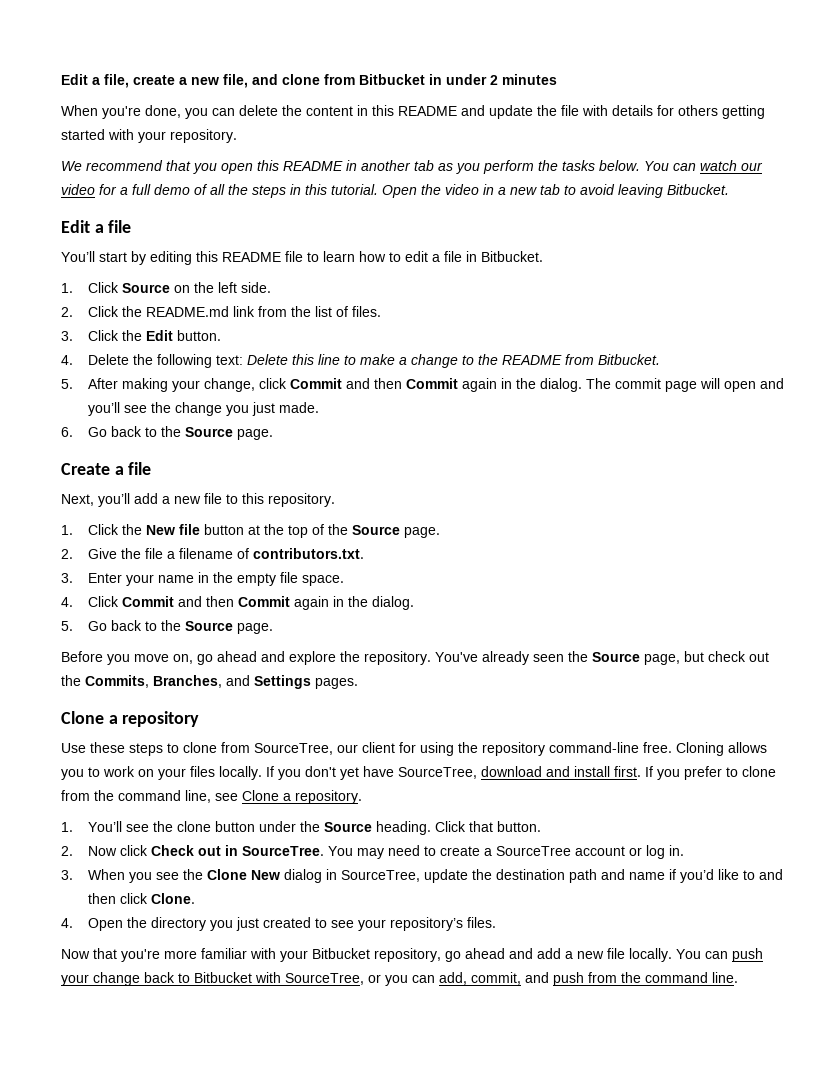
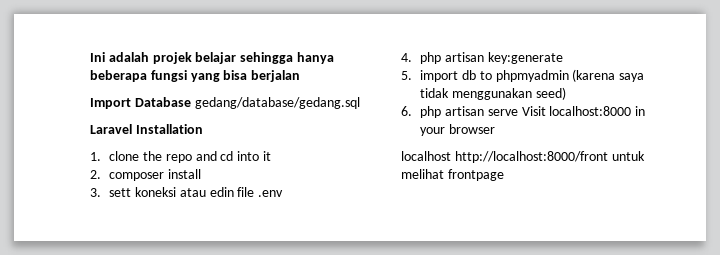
- Edit a file, create a new file, and clone from Bitbucket in under 2 minutes
- When you're done, you can delete the content in this README and update the file with details for others getting started with your repository.
- We recommend that you open this README in another tab as you perform the tasks below. You can watch our video for a full demo of all the steps in this tutorial. Open the video in a new tab to avoid leaving Bitbucket.
- Edit a file
- You’ll start by editing this README file to learn how to edit a file in Bitbucket.
- 1. Click Source on the left side.
- 2. Click the README.md link from the list of files.
- 3. Click the Edit button.
- 4. Delete the following text: Delete this line to make a change to the README from Bitbucket.
- 5. After making your change, click Commit and then Commit again in the dialog. The commit page will open and you’ll see the change you just made.
- 6. Go back to the Source page.
- Create a file
- Next, you’ll add a new file to this repository.
- 1. Click the New file button at the top of the Source page.
- 2. Give the file a filename of contributors.txt.
- 3. Enter your name in the empty file space.
- 4. Click Commit and then Commit again in the dialog.
- 5. Go back to the Source page.
- Before you move on, go ahead and explore the repository. You've already seen the Source page, but check out the Commits, Branches, and Settings pages.
- Clone a repository
- Use these steps to clone from SourceTree, our client for using the repository command-line free. Cloning allows you to work on your files locally. If you don't yet have SourceTree, download and install first. If you prefer to clone from the command line, see Clone a repository.
- 1. You’ll see the clone button under the Source heading. Click that button.
- 2. Now click Check out in SourceTree. You may need to create a SourceTree account or log in.
- 3. When you see the Clone New dialog in SourceTree, update the destination path and name if you’d like to and then click Clone.
- 4. Open the directory you just created to see your repository’s files.
- Now that you're more familiar with your Bitbucket repository, go ahead and add a new file locally. You can push your change back to Bitbucket with SourceTree, or you can add, commit, and push from the command line.
+ Ini adalah projek belajar sehingga hanya beberapa fungsi yang bisa berjalan
+ Import Database gedang/database/gedang.sql
+ Laravel Installation
+ 1. clone the repo and cd into it
+ 2. composer install
+ 3. sett koneksi atau edin file .env
+ 4. php artisan key:generate
+ 5. import db to phpmyadmin (karena saya tidak menggunakan seed)
+ 6. php artisan serve Visit localhost:8000 in your browser
+ localhost http://localhost:8000/front untuk melihat frontpage

